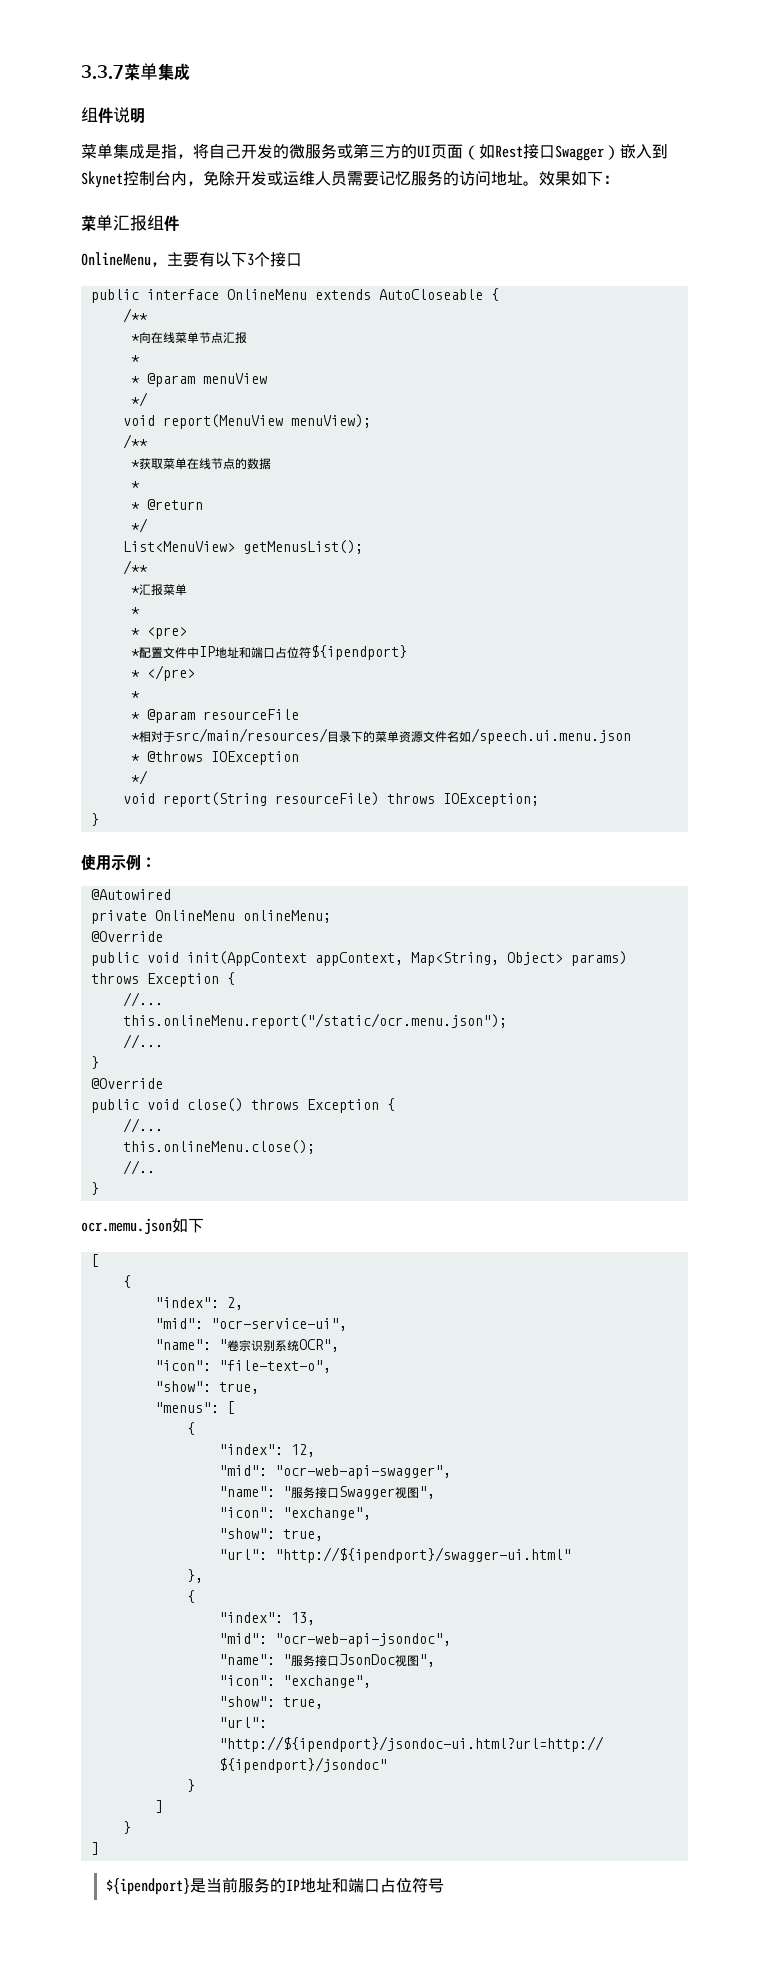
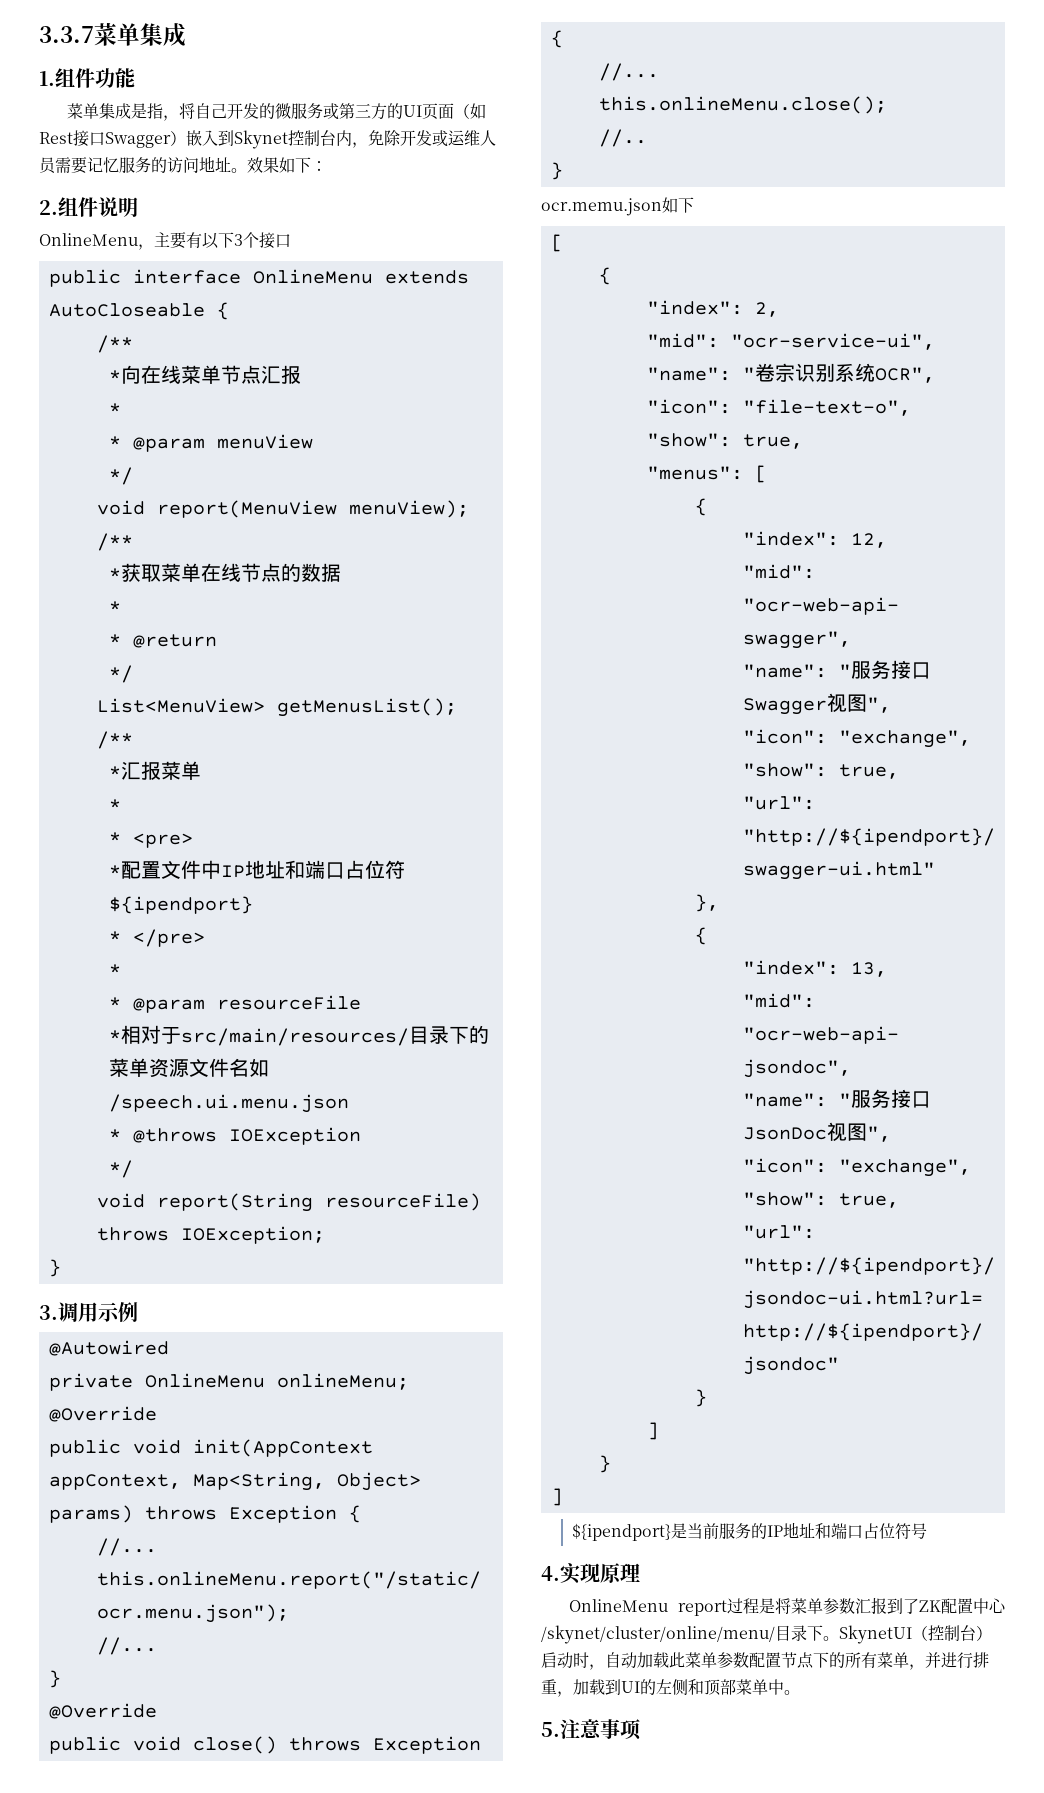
- 组件说明
+ 1.组件功能
- 菜单汇报组件
+ 2.组件说明
- 使用示例：
+ 3.调用示例
+ 4.实现原理
+ OnlineMenu report过程是将菜单参数汇报到了ZK配置中心/skynet/cluster/online/menu/目录下。SkynetUI（控制台）启动时，自动加载此菜单参数配置节点下的所有菜单，并进行排重，加载到UI的左侧和顶部菜单中。
+ 5.注意事项

